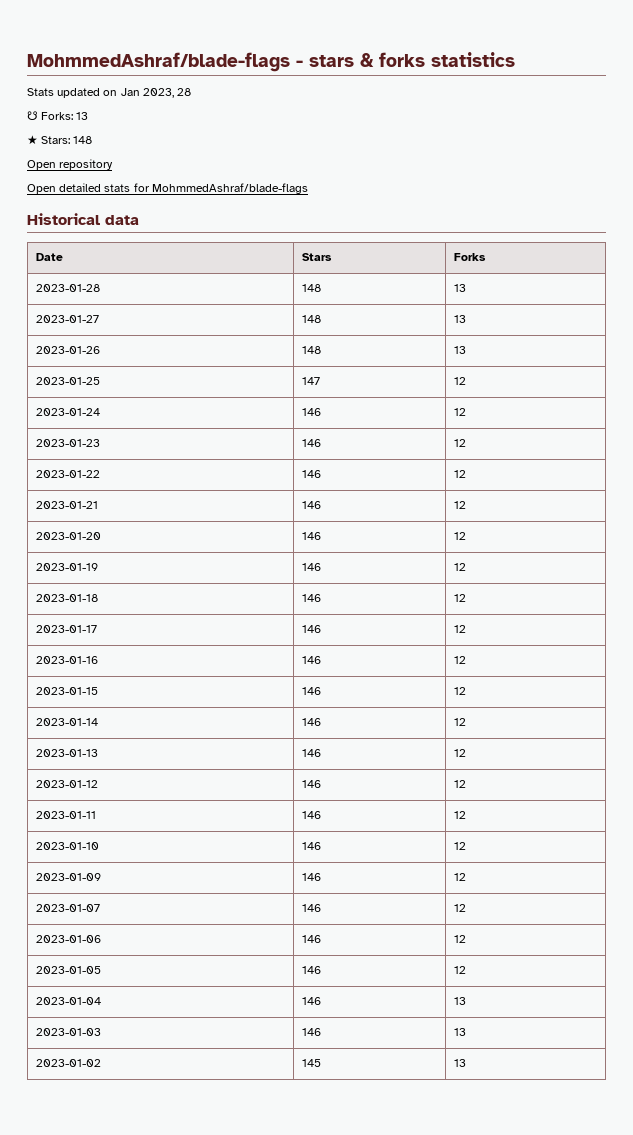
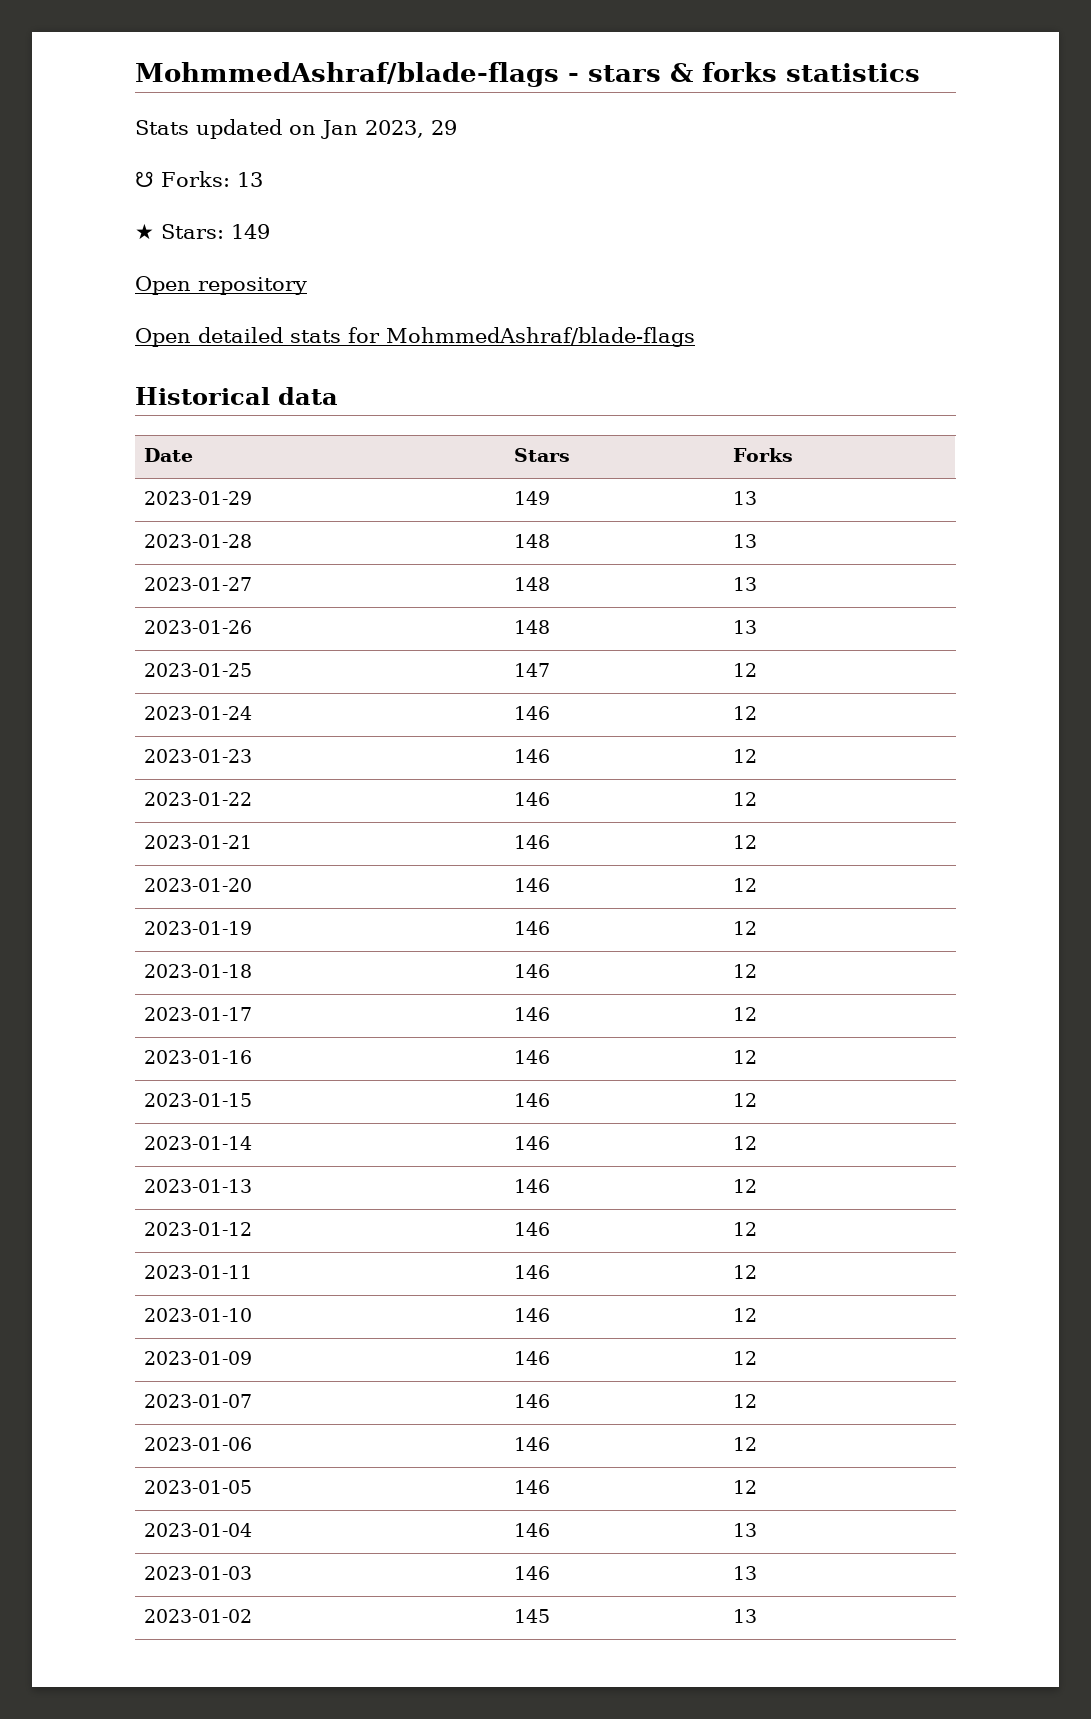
- Stats updated on Jan 2023, 28
+ Stats updated on Jan 2023, 29
- ★ Stars: 148
+ ★ Stars: 149
+ 2023-01-29 | 149 | 13

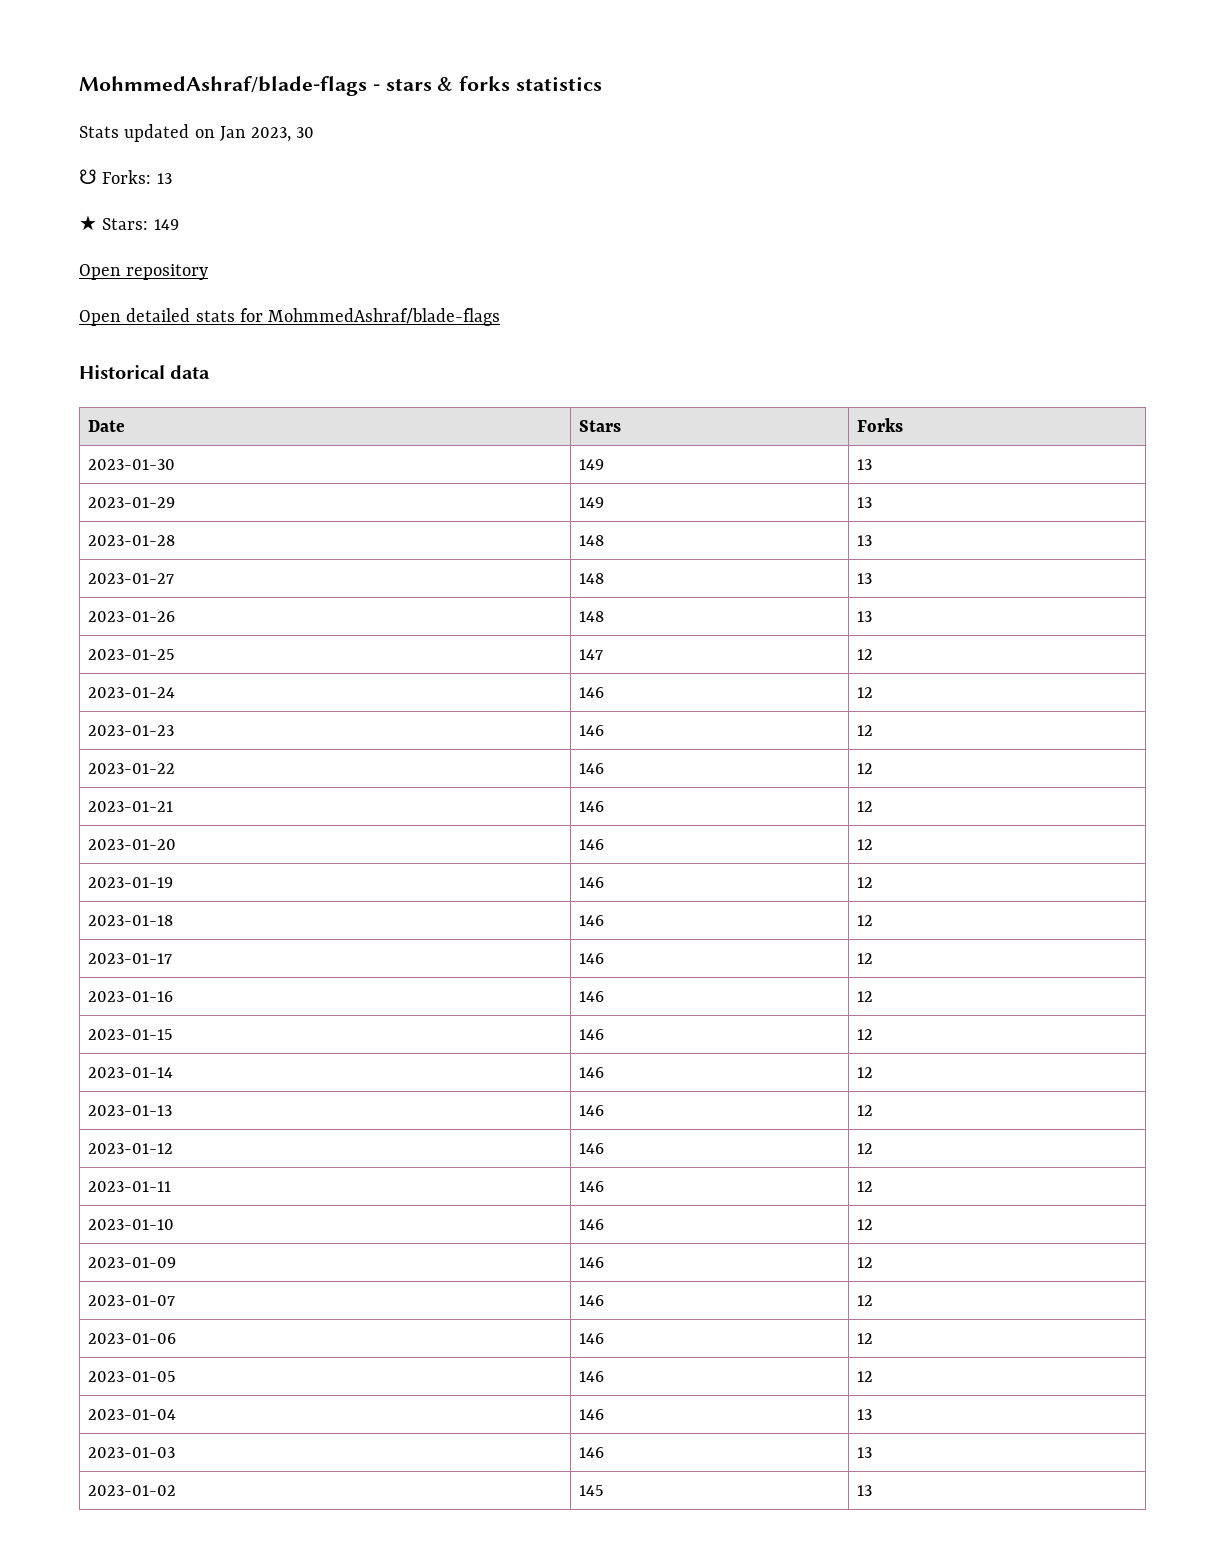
- Stats updated on Jan 2023, 29
+ Stats updated on Jan 2023, 30
+ 2023-01-30 | 149 | 13

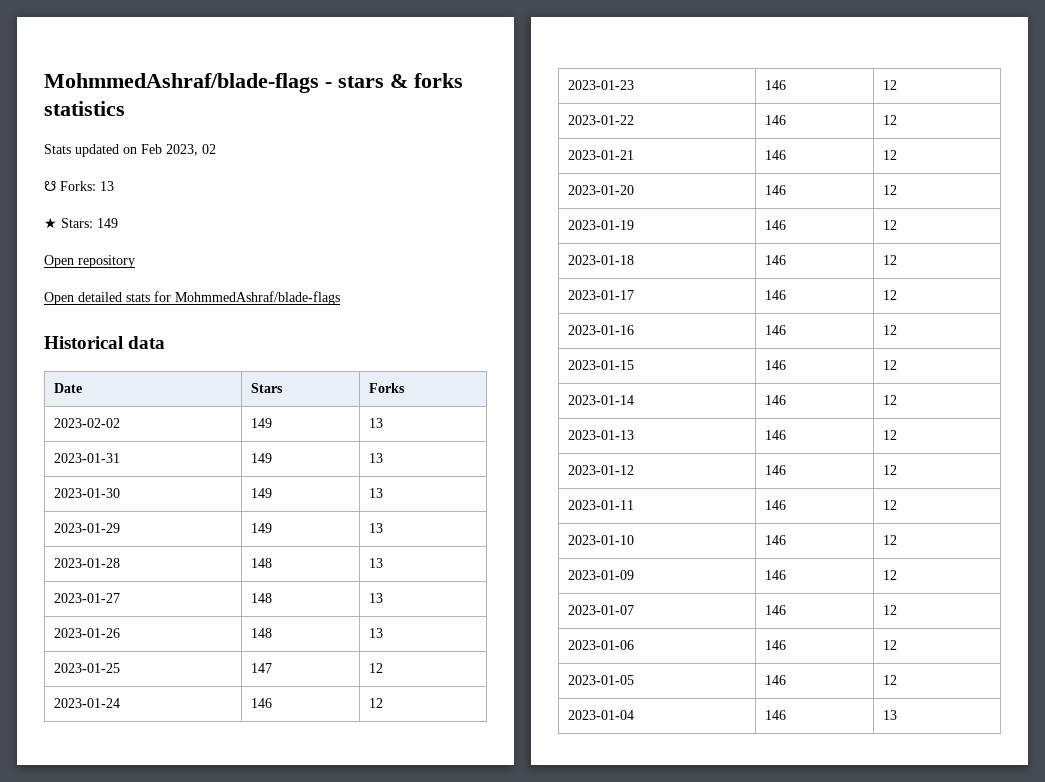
- Stats updated on Jan 2023, 30
+ Stats updated on Feb 2023, 02
+ 2023-02-02 | 149 | 13
+ 2023-01-31 | 149 | 13
- 2023-01-03 | 146 | 13
- 2023-01-02 | 145 | 13

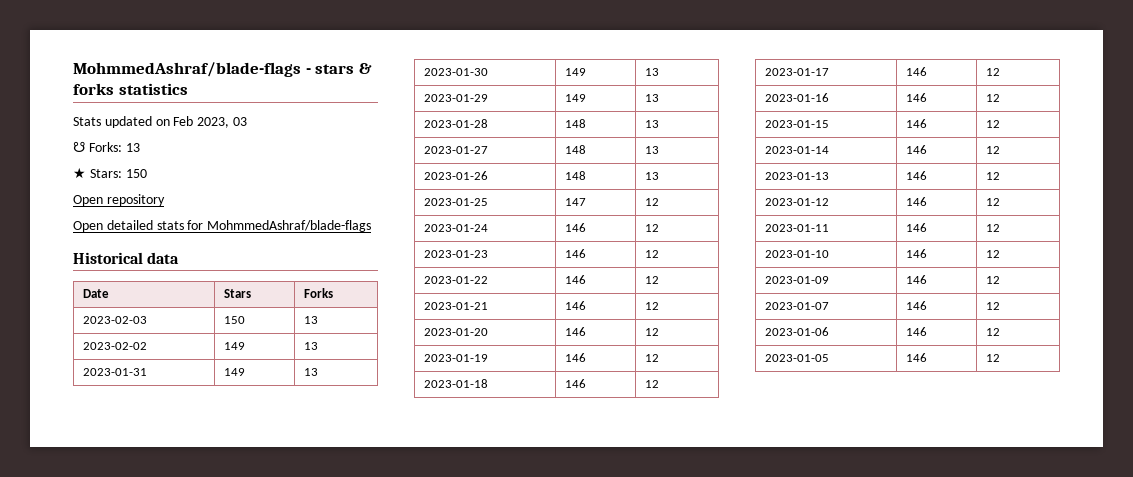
- Stats updated on Feb 2023, 02
+ Stats updated on Feb 2023, 03
- ★ Stars: 149
+ ★ Stars: 150
+ 2023-02-03 | 150 | 13
- 2023-01-04 | 146 | 13

